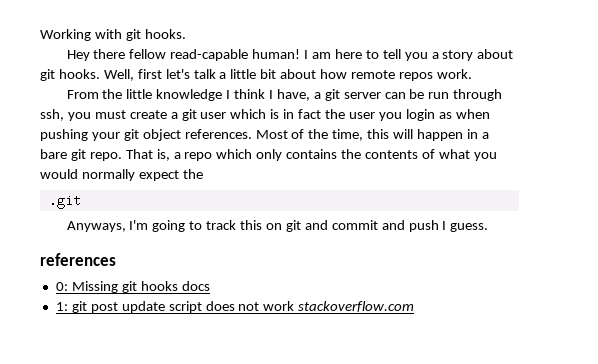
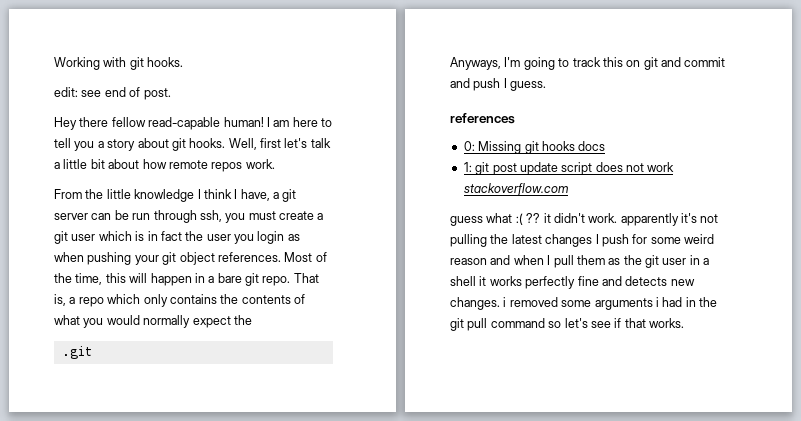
+ edit: see end of post.
+ guess what :( ?? it didn't work. apparently it's not pulling the latest changes I push for some weird reason and when I pull them as the git user in a shell it works perfectly fine and detects new changes. i removed some arguments i had in the git pull command so let's see if that works.

